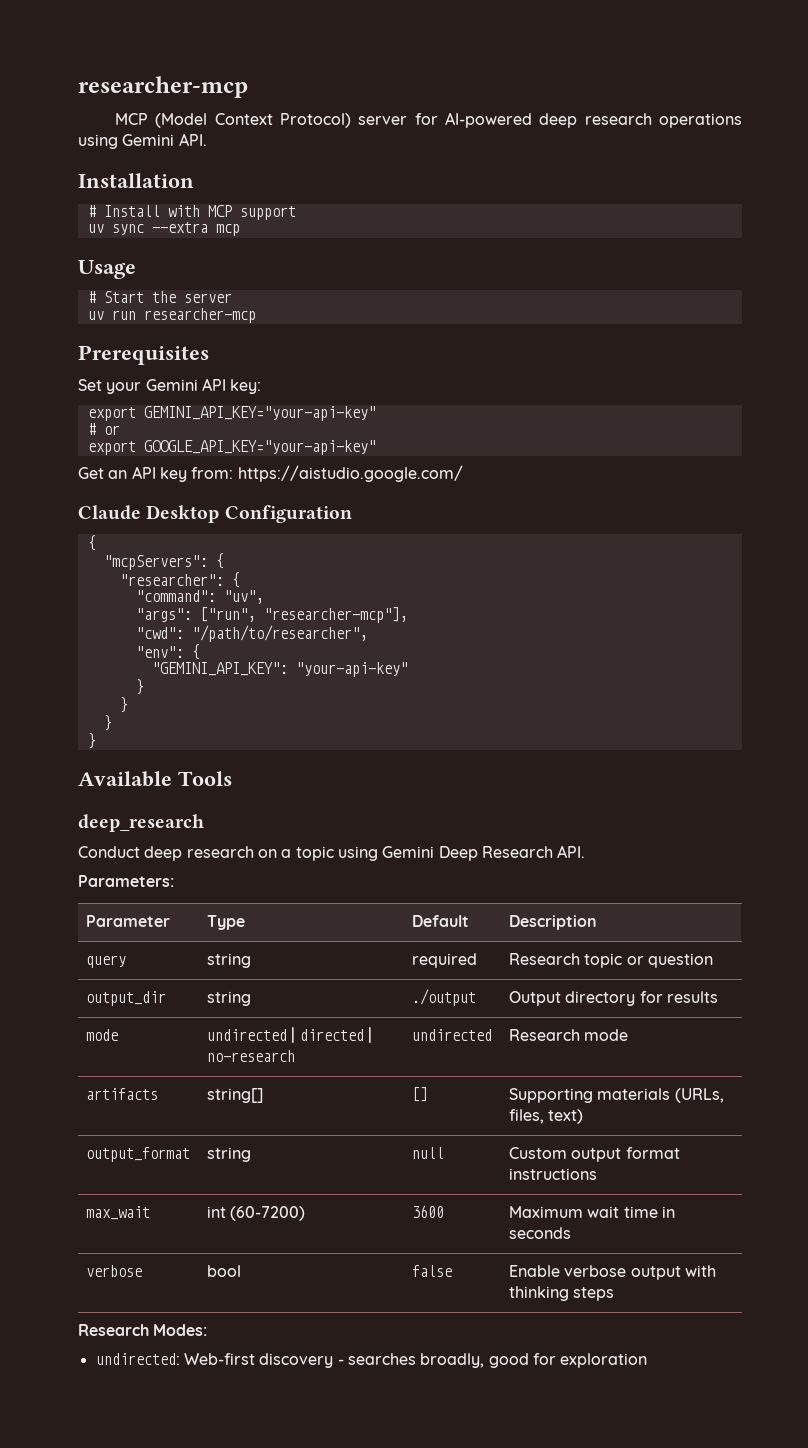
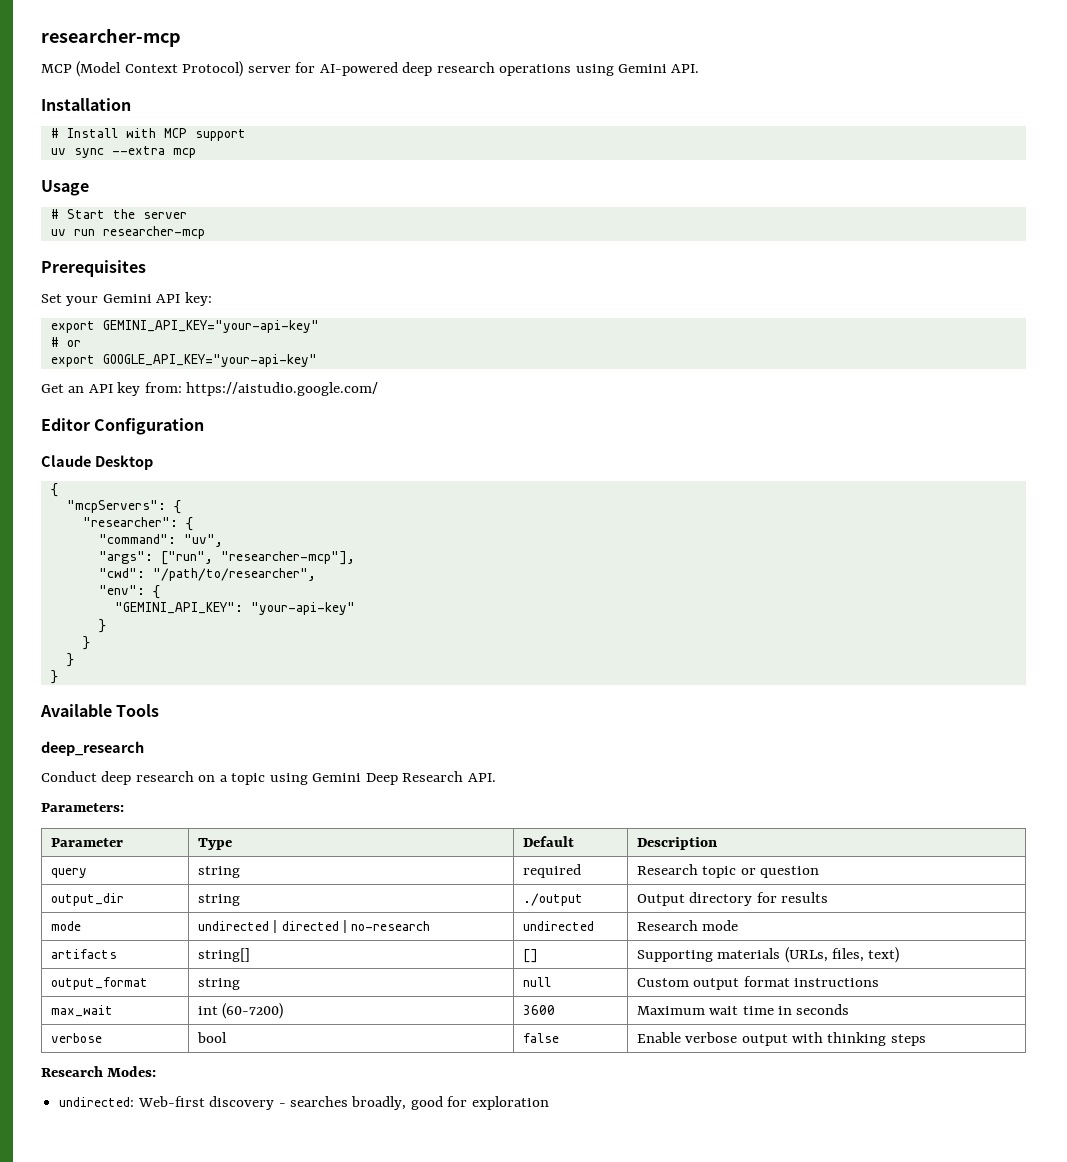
+ Editor Configuration
- Claude Desktop Configuration
+ Claude Desktop

